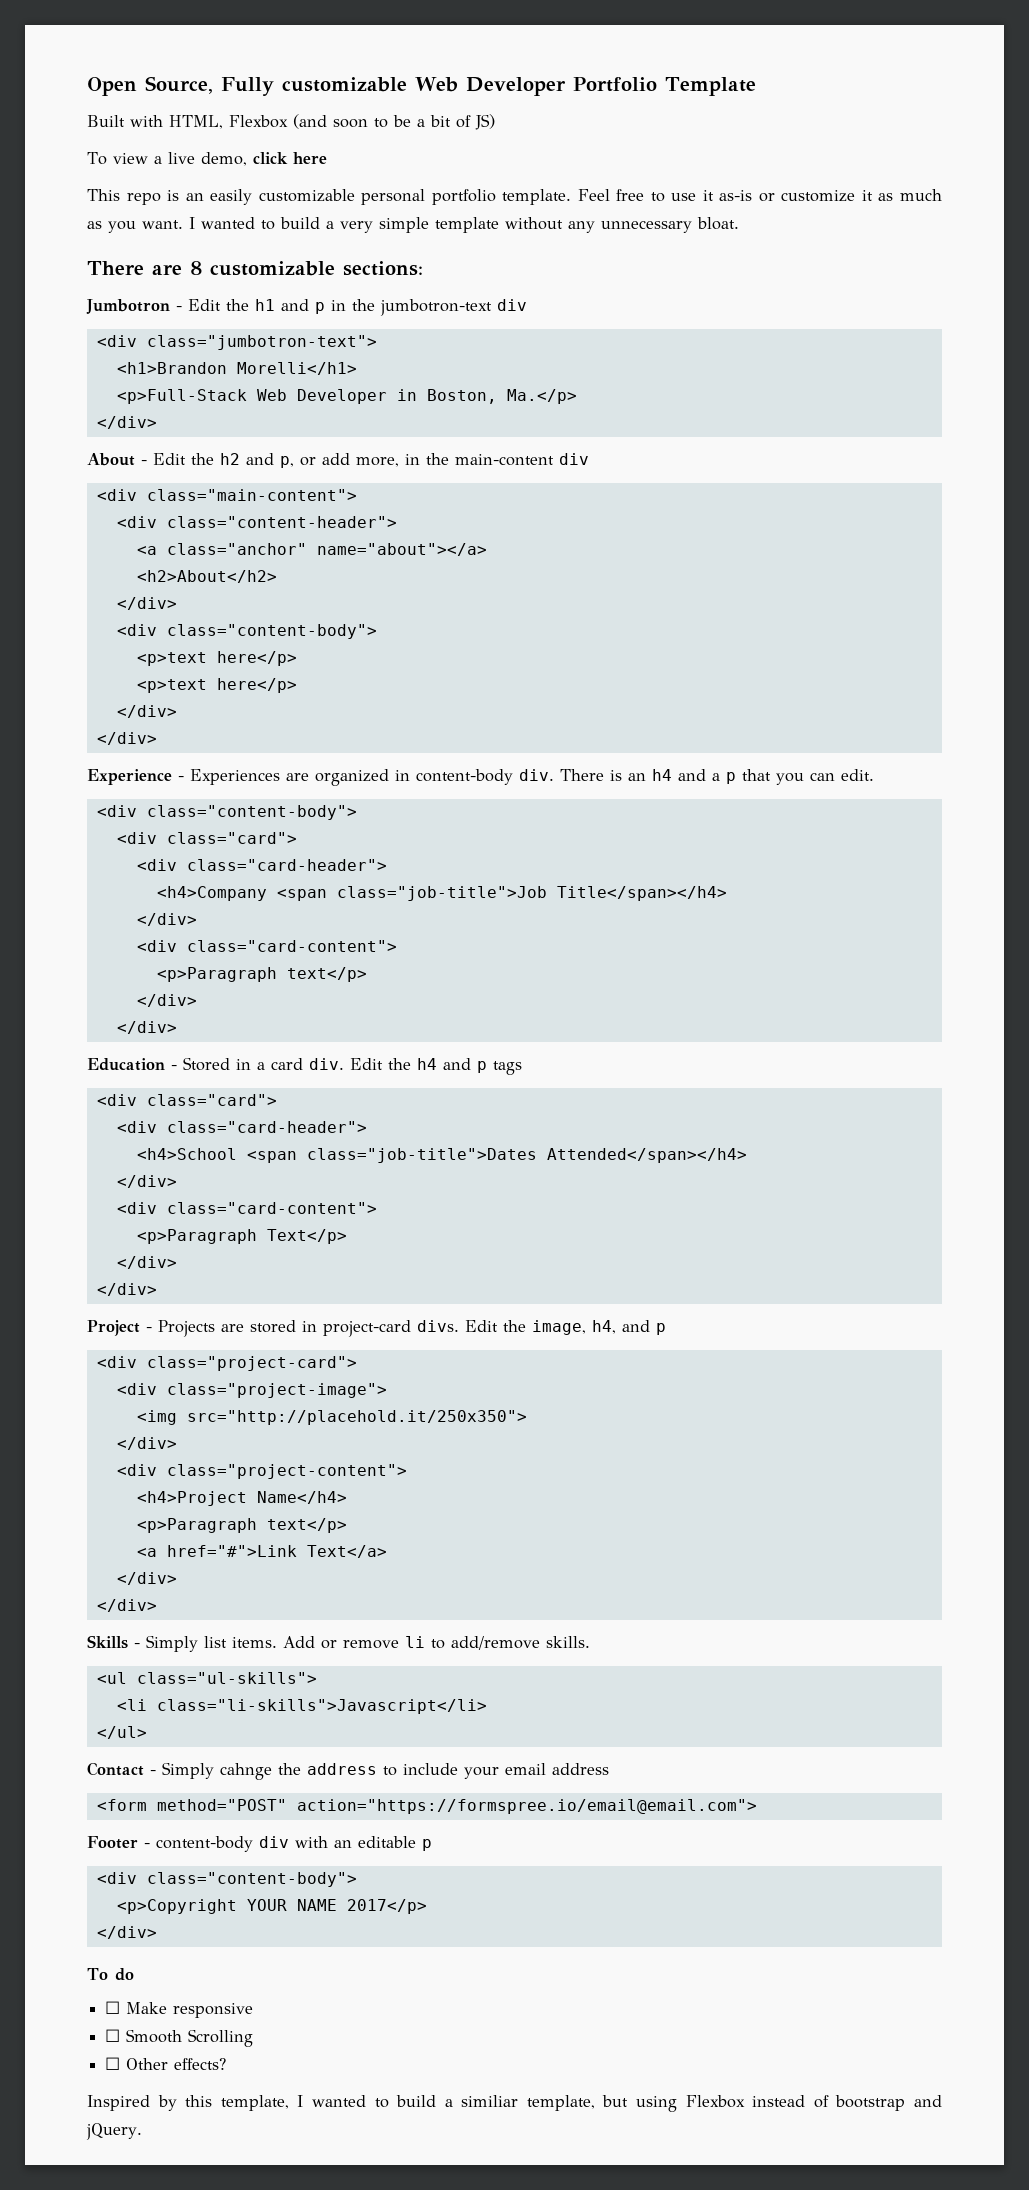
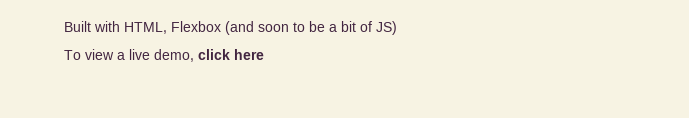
- Open Source, Fully customizable Web Developer Portfolio Template
- This repo is an easily customizable personal portfolio template. Feel free to use it as-is or customize it as much as you want. I wanted to build a very simple template without any unnecessary bloat.
- There are 8 customizable sections:
- Jumbotron - Edit the h1 and p in the jumbotron-text div
- <div class="jumbotron-text">
- <h1>Brandon Morelli</h1>
- <p>Full-Stack Web Developer in Boston, Ma.</p>
- </div>
- About - Edit the h2 and p, or add more, in the main-content div
- <div class="main-content">
- <div class="content-header">
- <a class="anchor" name="about"></a>
- <h2>About</h2>
- </div>
- <div class="content-body">
- <p>text here</p>
- <p>text here</p>
- </div>
- </div>
- Experience - Experiences are organized in content-body div. There is an h4 and a p that you can edit.
- <div class="content-body">
- <div class="card">
- <div class="card-header">
- <h4>Company <span class="job-title">Job Title</span></h4>
- </div>
- <div class="card-content">
- <p>Paragraph text</p>
- </div>
- </div>
- Education - Stored in a card div. Edit the h4 and p tags
- <div class="card">
- <div class="card-header">
- <h4>School <span class="job-title">Dates Attended</span></h4>
- </div>
- <div class="card-content">
- <p>Paragraph Text</p>
- </div>
- </div>
- Project - Projects are stored in project-card divs. Edit the image, h4, and p
- <div class="project-card">
- <div class="project-image">
- <img src="http://placehold.it/250x350">
- </div>
- <div class="project-content">
- <h4>Project Name</h4>
- <p>Paragraph text</p>
- <a href="#">Link Text</a>
- </div>
- </div>
- Skills - Simply list items. Add or remove li to add/remove skills.
- <ul class="ul-skills">
- <li class="li-skills">Javascript</li>
- </ul>
- Contact - Simply cahnge the address to include your email address
- <form method="POST" action="https://formspree.io/email@email.com">
- Footer - content-body div with an editable p
- <div class="content-body">
- <p>Copyright YOUR NAME 2017</p>
- </div>
- To do
- ☐ Make responsive
- ☐ Smooth Scrolling
- ☐ Other effects?
- Inspired by this template, I wanted to build a similiar template, but using Flexbox instead of bootstrap and jQuery.

